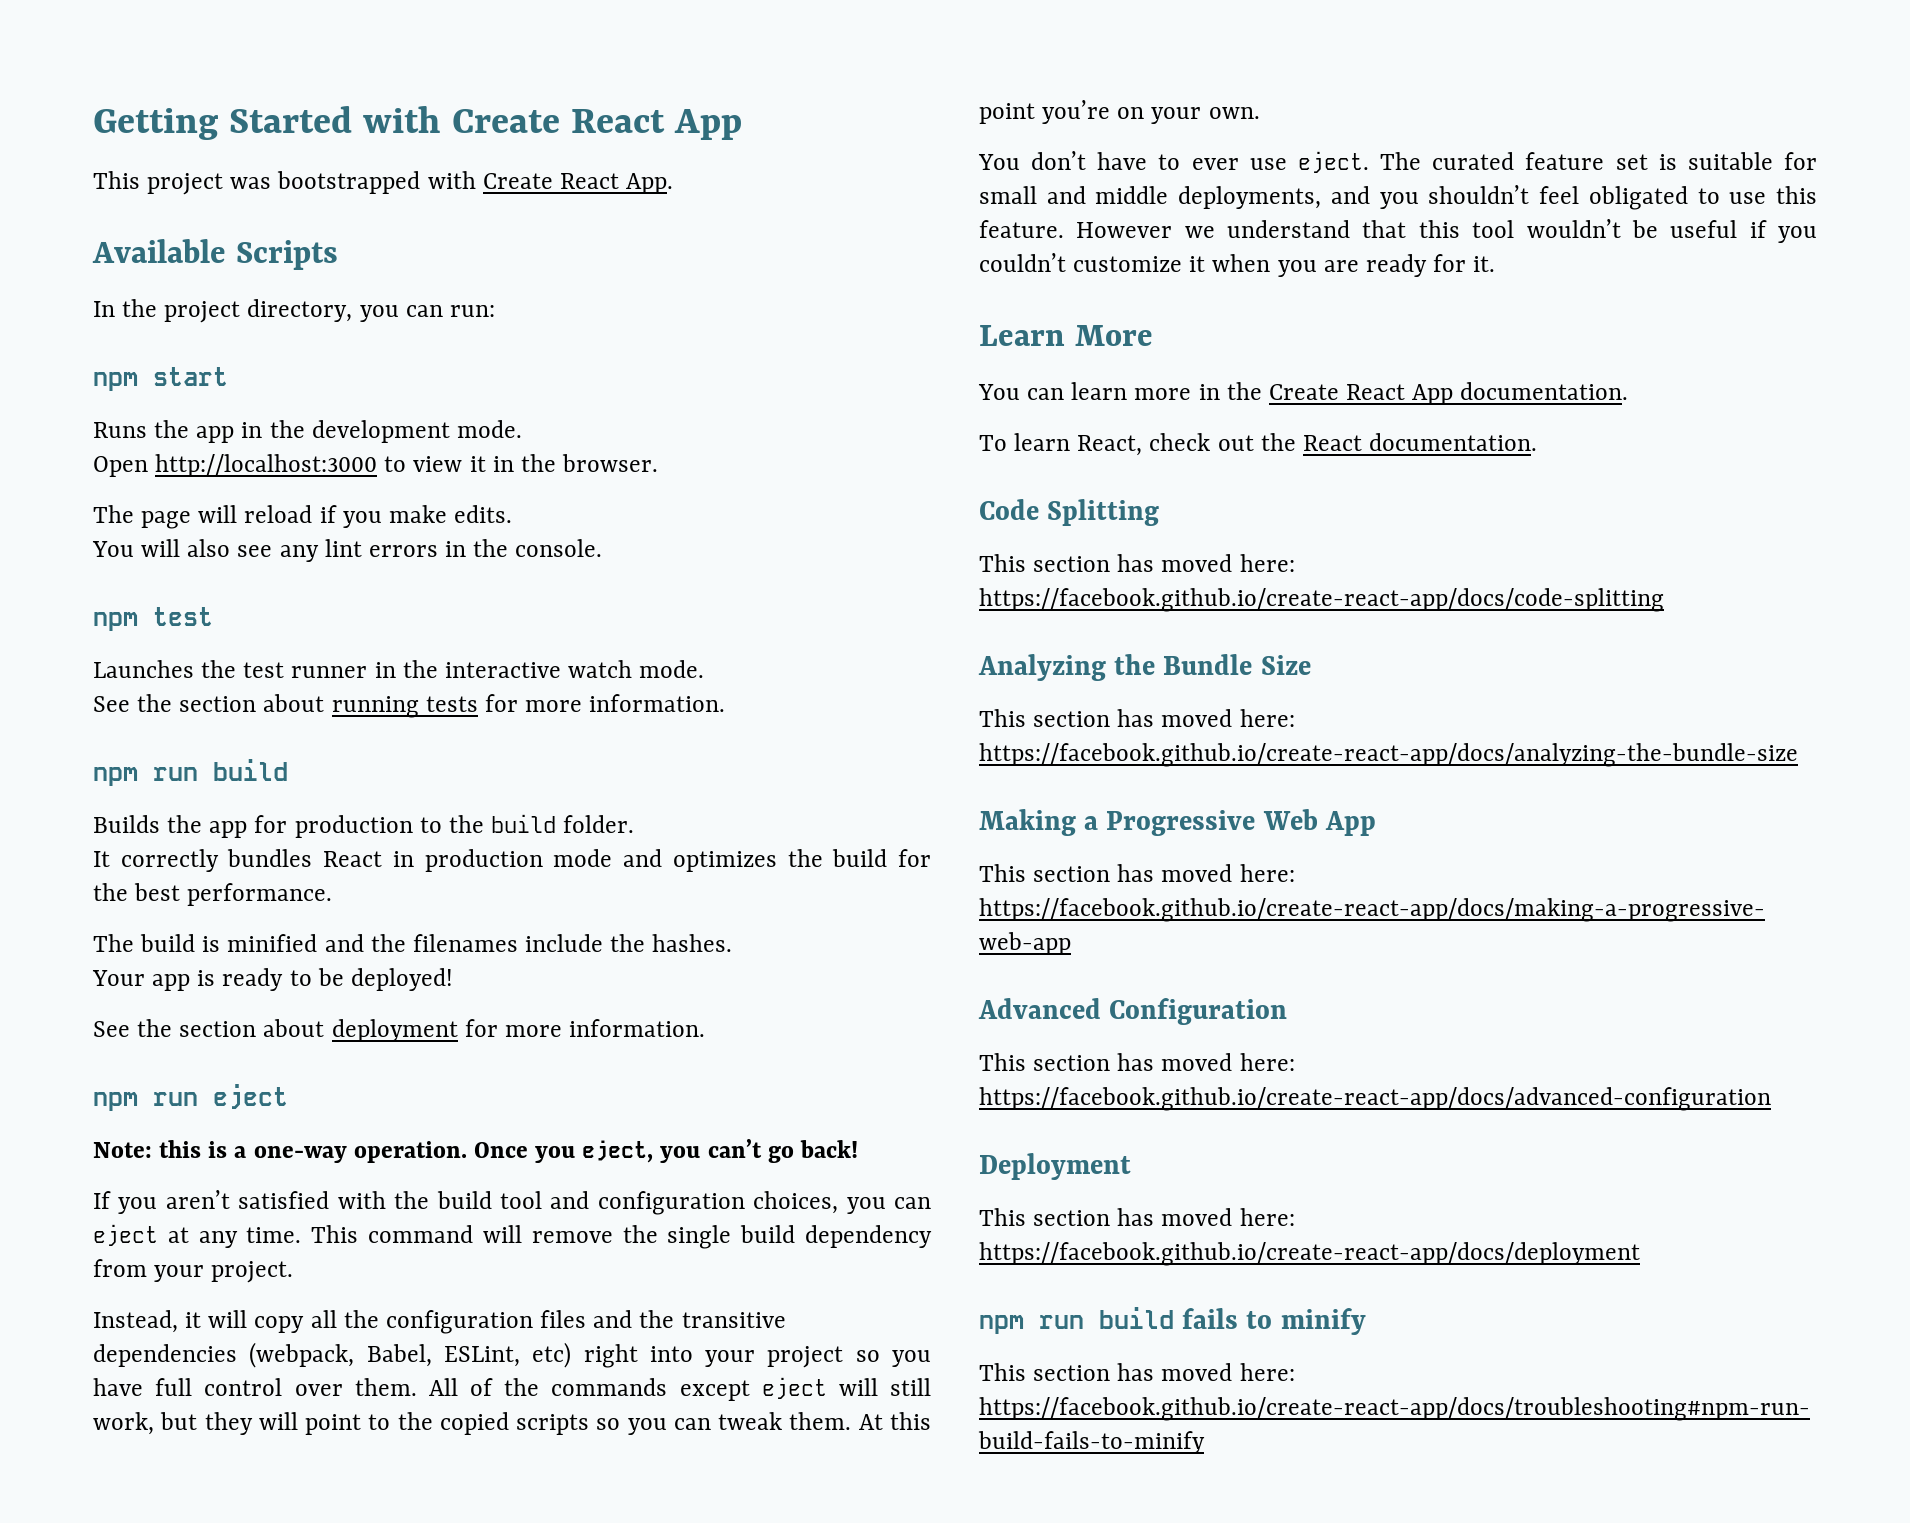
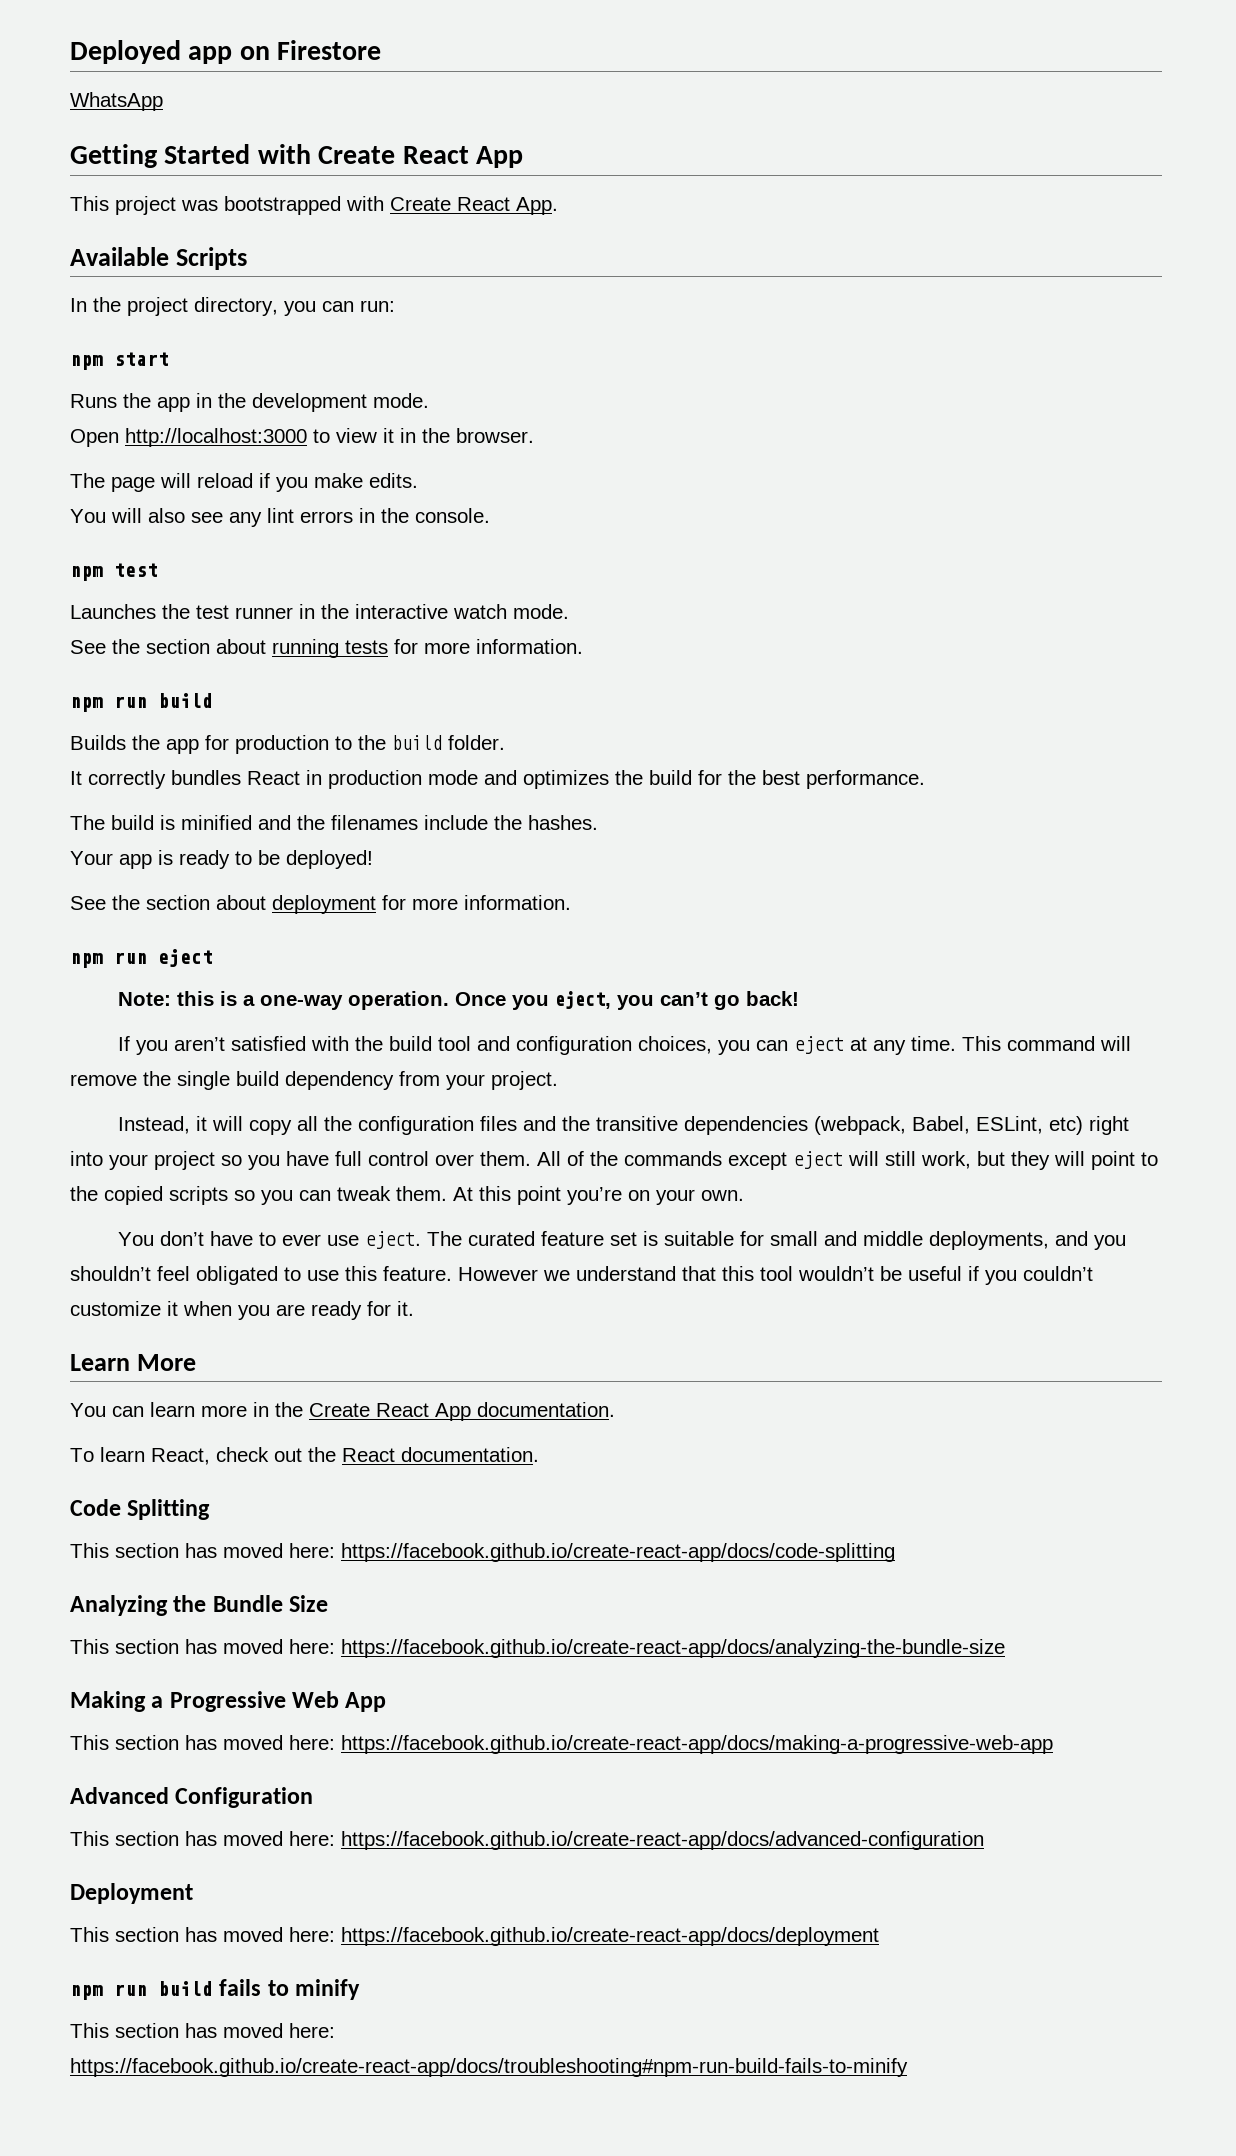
+ Deployed app on Firestore
+ WhatsApp

